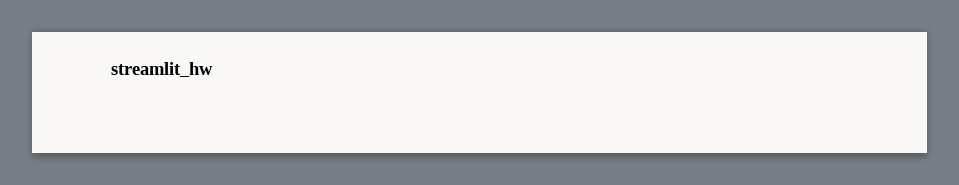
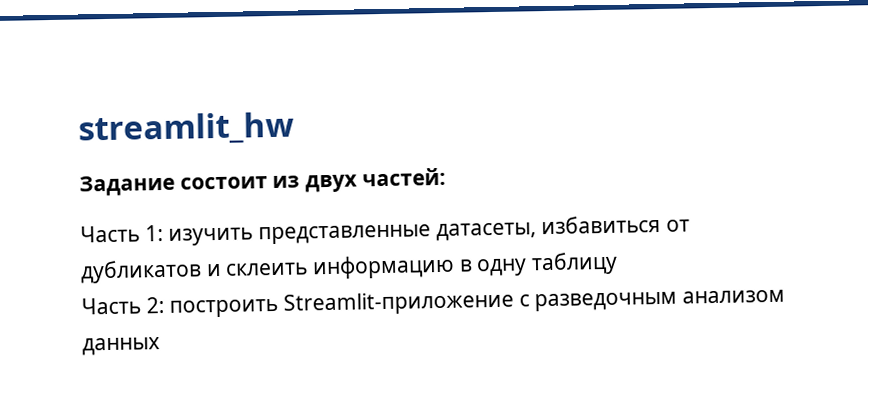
+ Задание состоит из двух частей:
+ Часть 1: изучить представленные датасеты, избавиться от дубликатов и склеить информацию в одну таблицу
+ Часть 2: построить Streamlit-приложение с разведочным анализом данных

